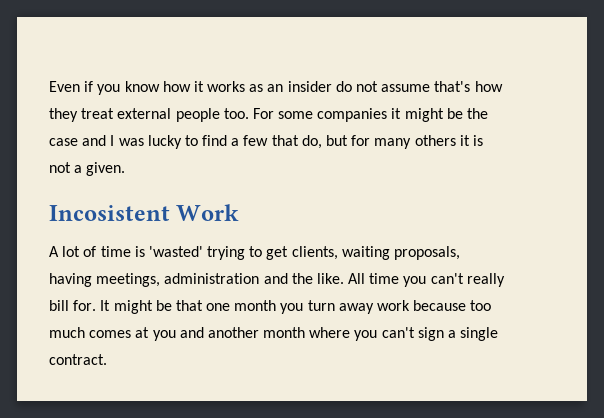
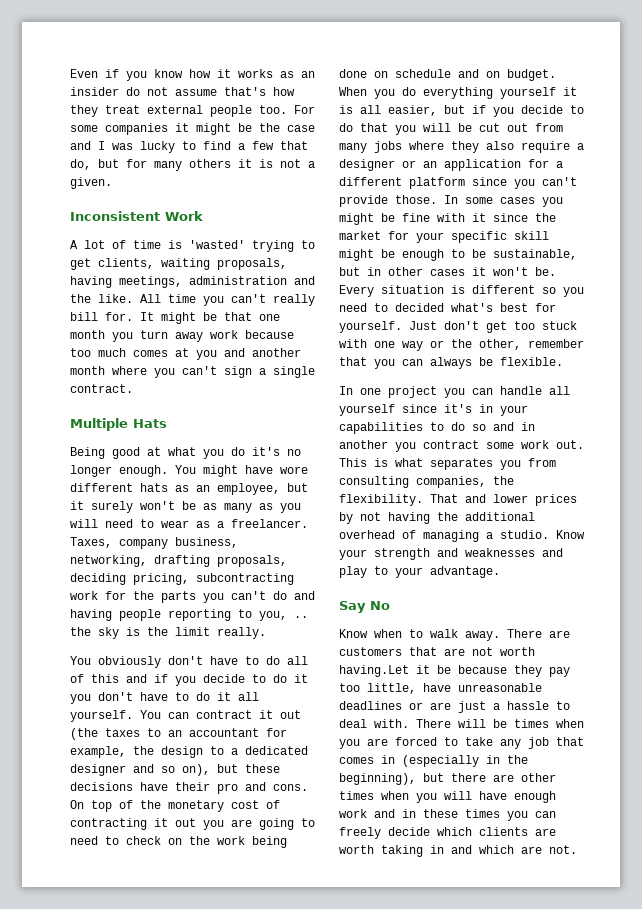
- Incosistent Work
+ Inconsistent Work
+ Multiple Hats
+ Being good at what you do it's no longer enough. You might have wore different hats as an employee, but it surely won't be as many as you will need to wear as a freelancer. Taxes, company business, networking, drafting proposals, deciding pricing, subcontracting work for the parts you can't do and having people reporting to you, .. the sky is the limit really.
+ You obviously don't have to do all of this and if you decide to do it you don't have to do it all yourself. You can contract it out (the taxes to an accountant for example, the design to a dedicated designer and so on), but these decisions have their pro and cons. On top of the monetary cost of contracting it out you are going to need to check on the work being done on schedule and on budget. When you do everything yourself it is all easier, but if you decide to do that you will be cut out from many jobs where they also require a designer or an application for a different platform since you can't provide those. In some cases you might be fine with it since the market for your specific skill might be enough to be sustainable, but in other cases it won't be. Every situation is different so you need to decided what's best for yourself. Just don't get too stuck with one way or the other, remember that you can always be flexible.
+ In one project you can handle all yourself since it's in your capabilities to do so and in another you contract some work out. This is what separates you from consulting companies, the flexibility. That and lower prices by not having the additional overhead of managing a studio. Know your strength and weaknesses and play to your advantage.
+ Say No
+ Know when to walk away. There are customers that are not worth having.Let it be because they pay too little, have unreasonable deadlines or are just a hassle to deal with. There will be times when you are forced to take any job that comes in (especially in the beginning), but there are other times when you will have enough work and in these times you can freely decide which clients are worth taking in and which are not.

